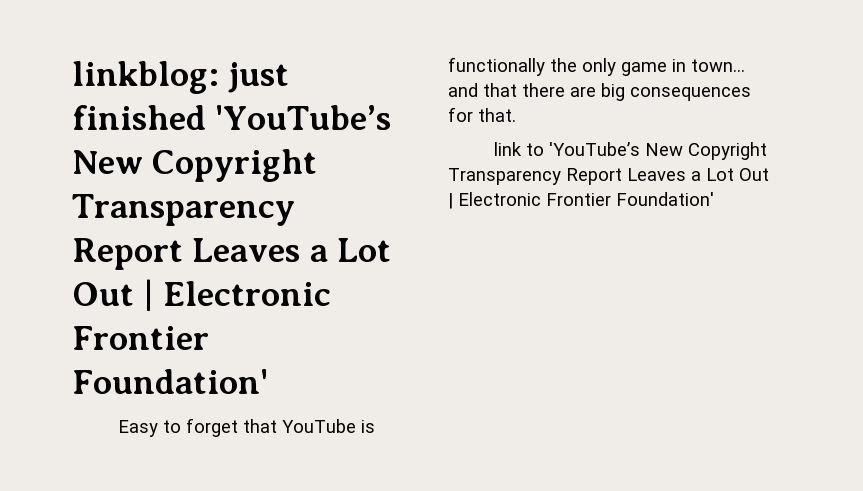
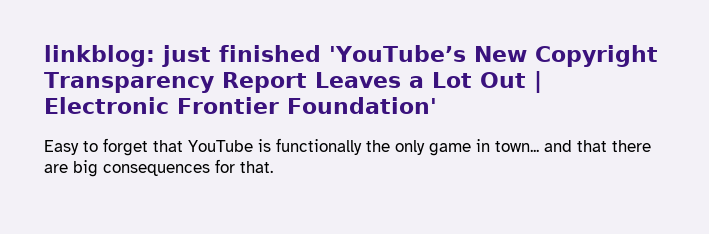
- link to 'YouTube’s New Copyright Transparency Report Leaves a Lot Out | Electronic Frontier Foundation'

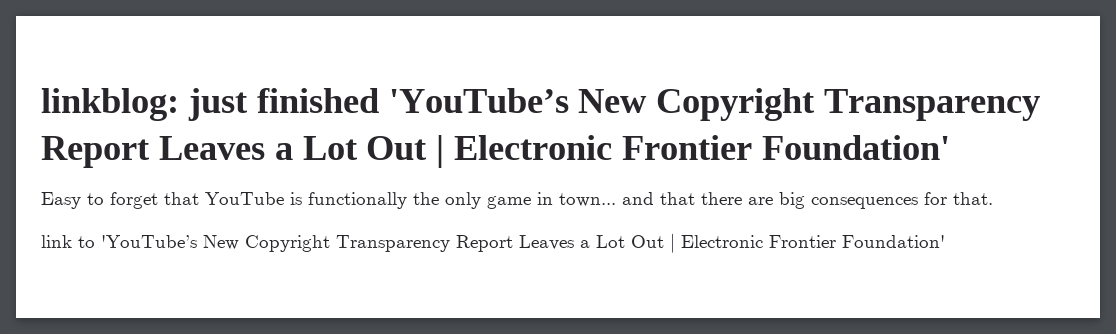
+ link to 'YouTube’s New Copyright Transparency Report Leaves a Lot Out | Electronic Frontier Foundation'

